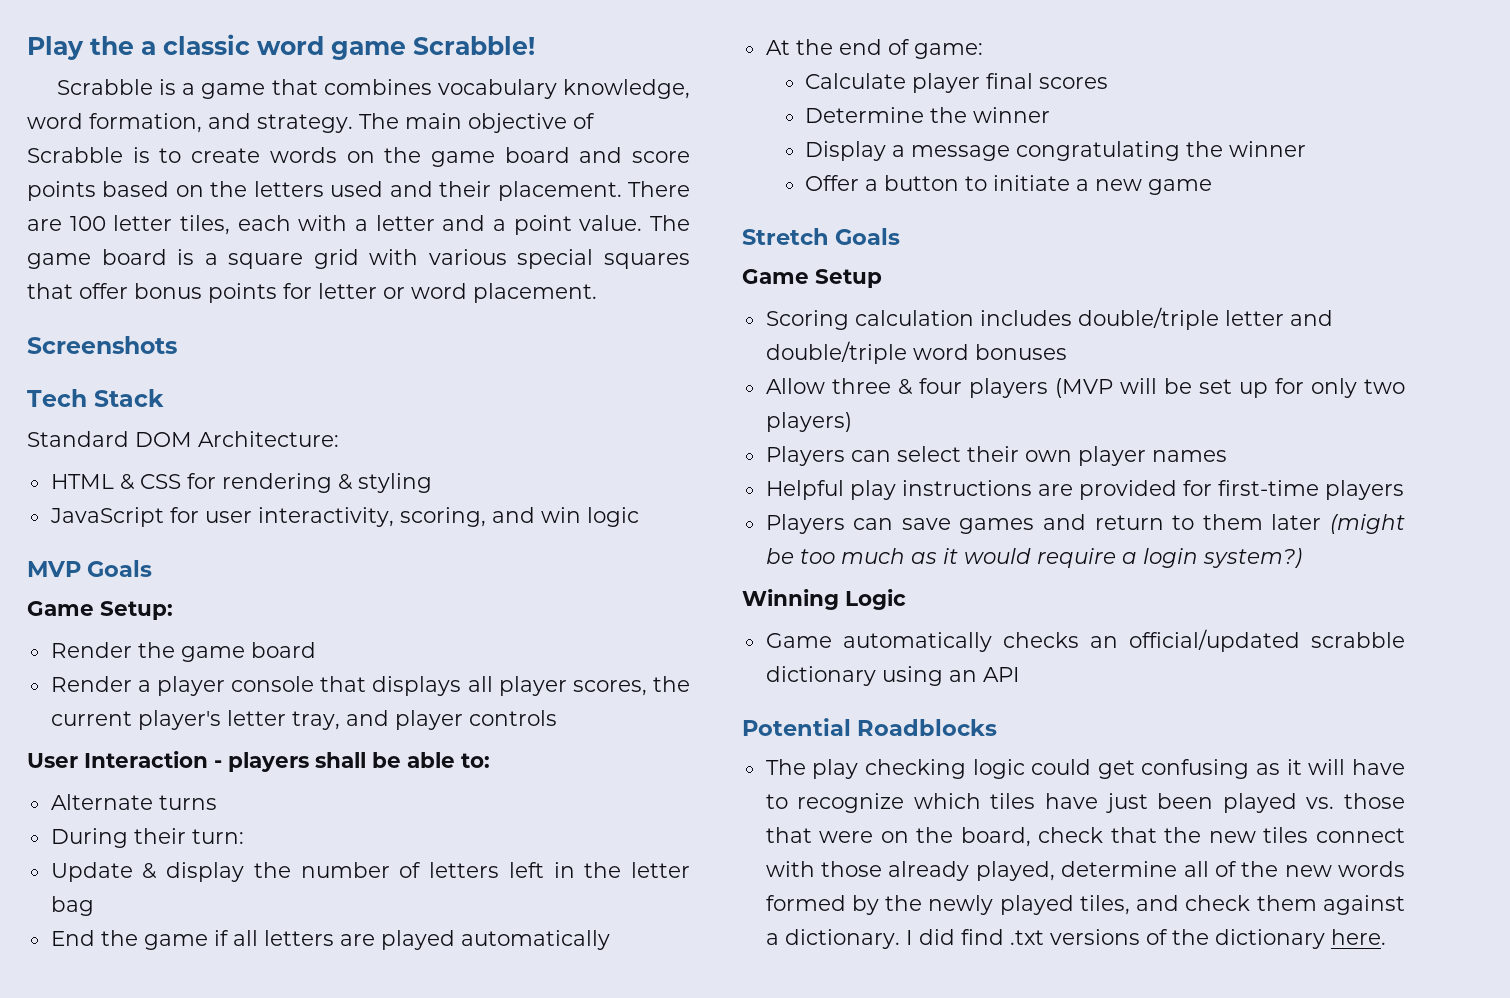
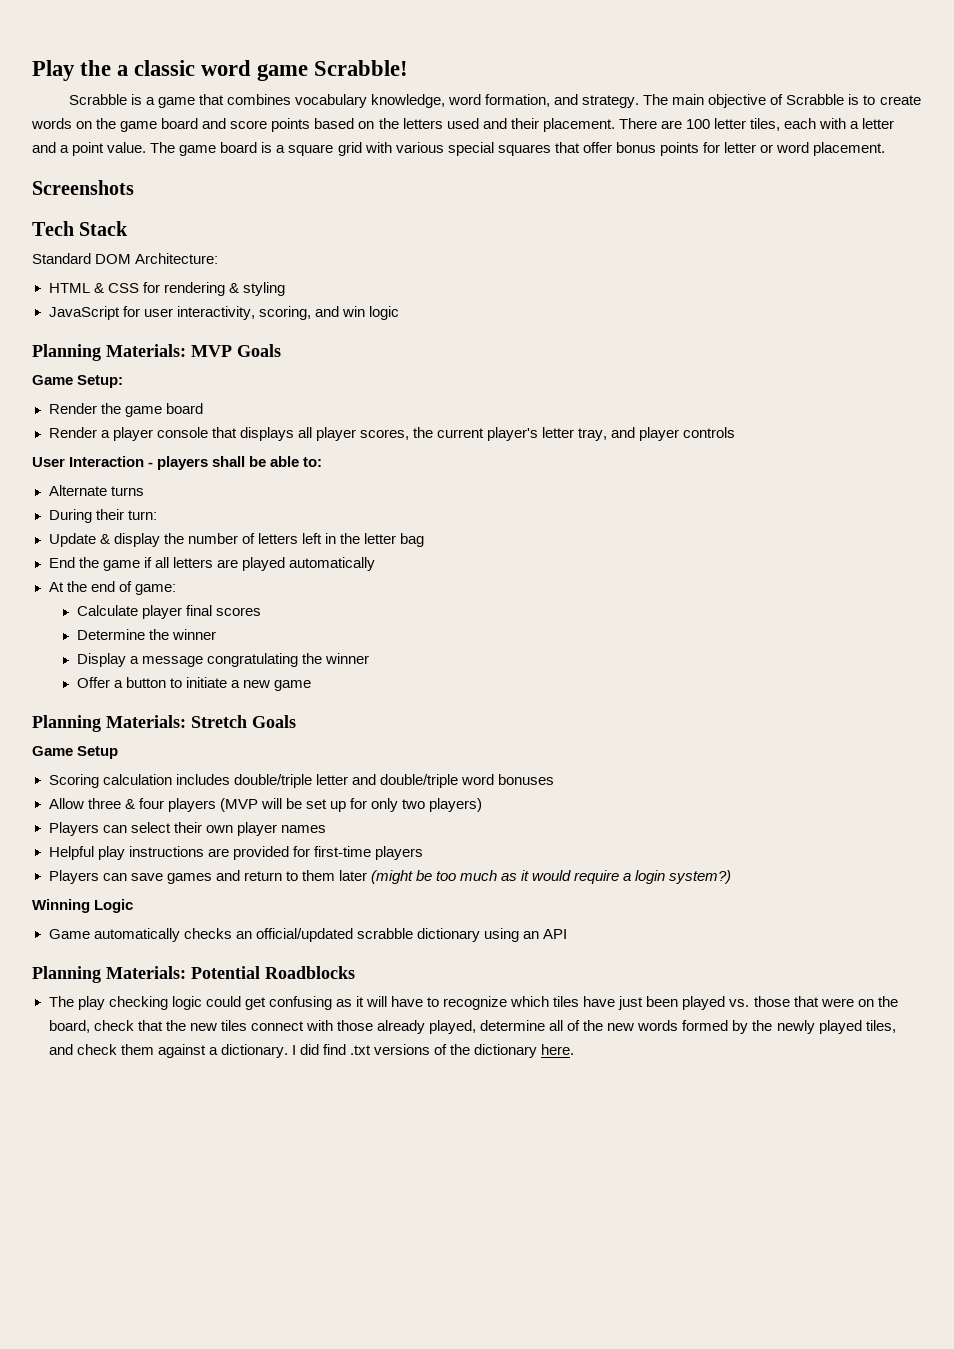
- MVP Goals
+ Planning Materials: MVP Goals
- Stretch Goals
+ Planning Materials: Stretch Goals
- Potential Roadblocks
+ Planning Materials: Potential Roadblocks

